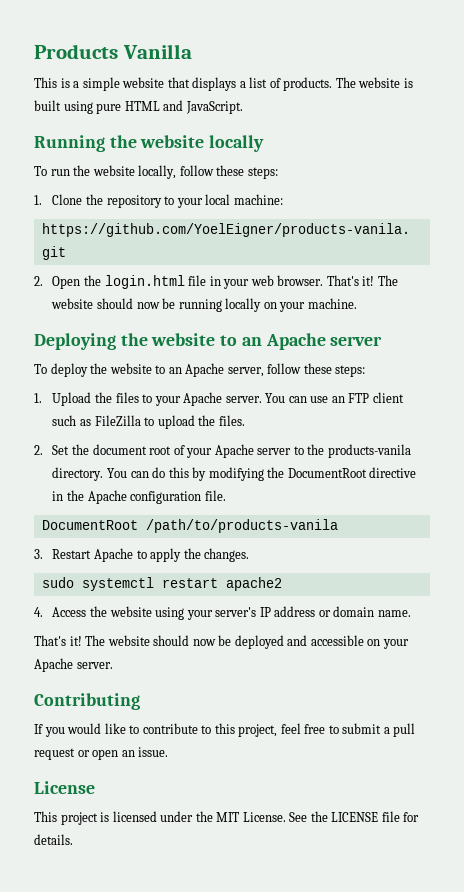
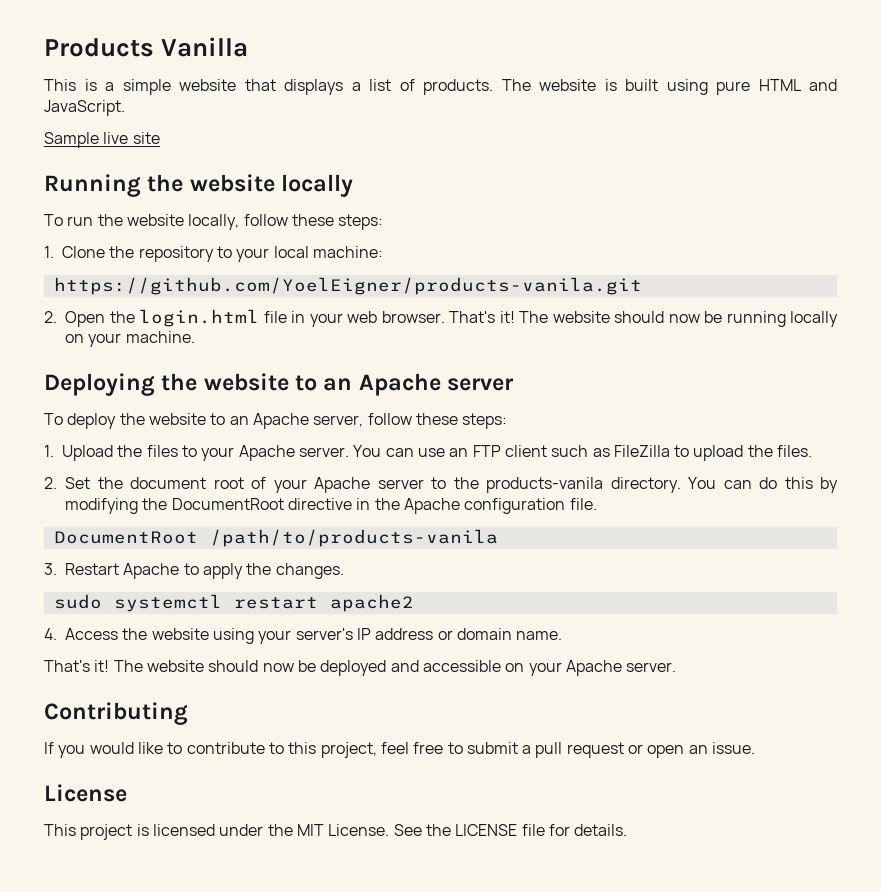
+ Sample live site

